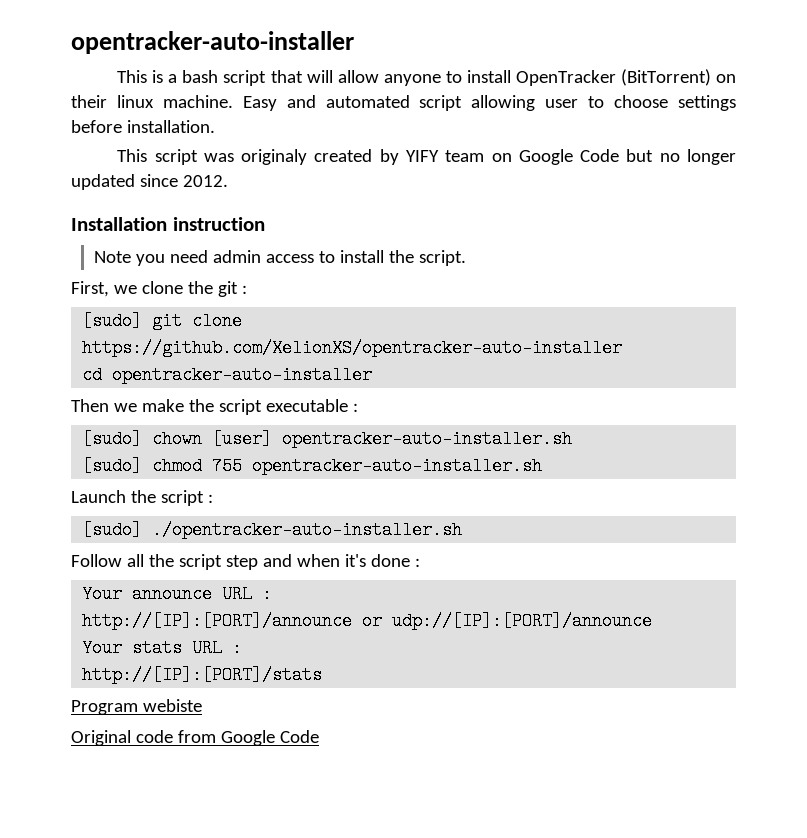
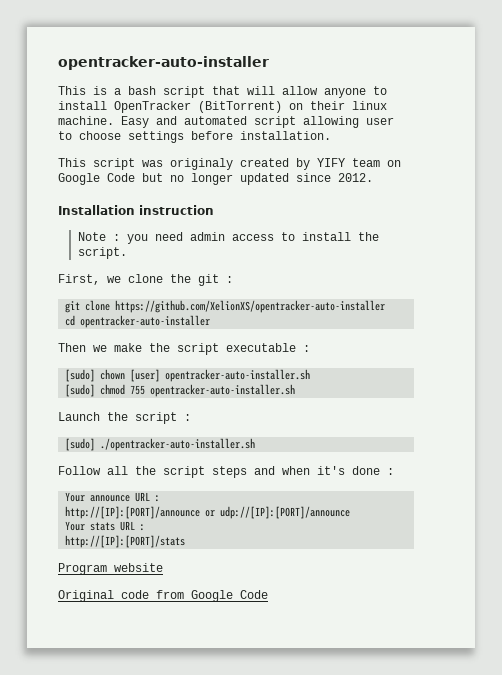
- Note you need admin access to install the script.
+ Note : you need admin access to install the script.
- [sudo] git clone https://github.com/XelionXS/opentracker-auto-installer
+ git clone https://github.com/XelionXS/opentracker-auto-installer
- Follow all the script step and when it's done :
+ Follow all the script steps and when it's done :
- Program webiste
+ Program website

